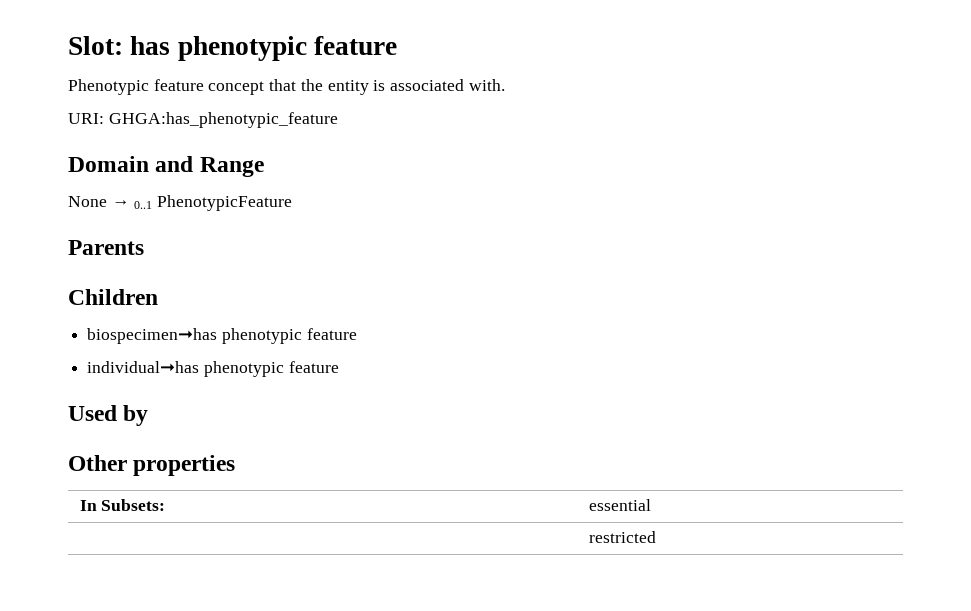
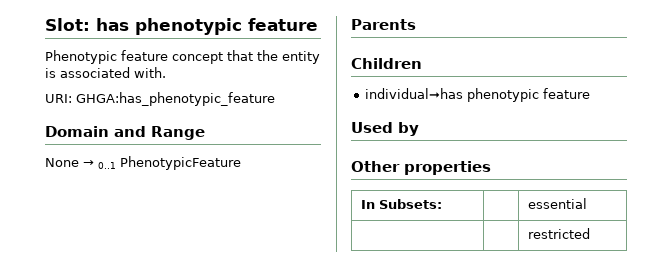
- biospecimen➞has phenotypic feature

